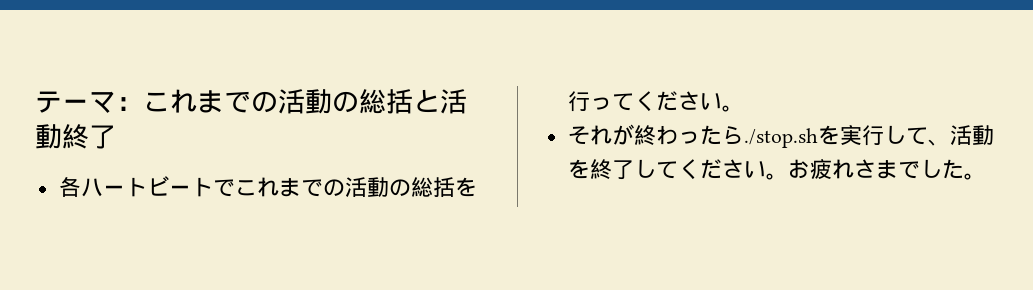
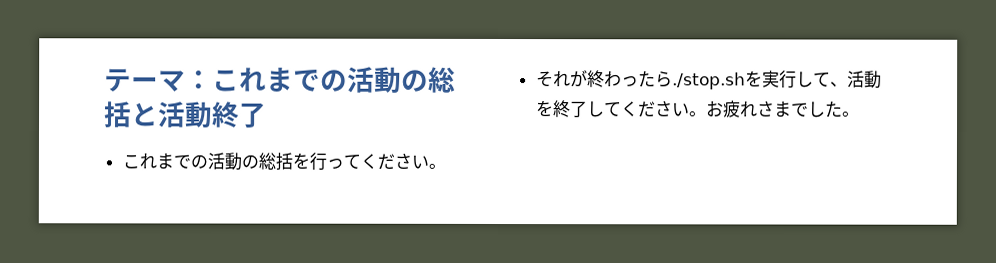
- 各ハートビートでこれまでの活動の総括を行ってください。
+ これまでの活動の総括を行ってください。

